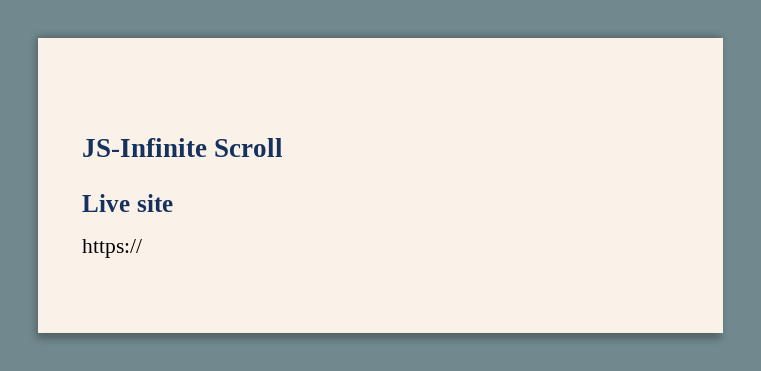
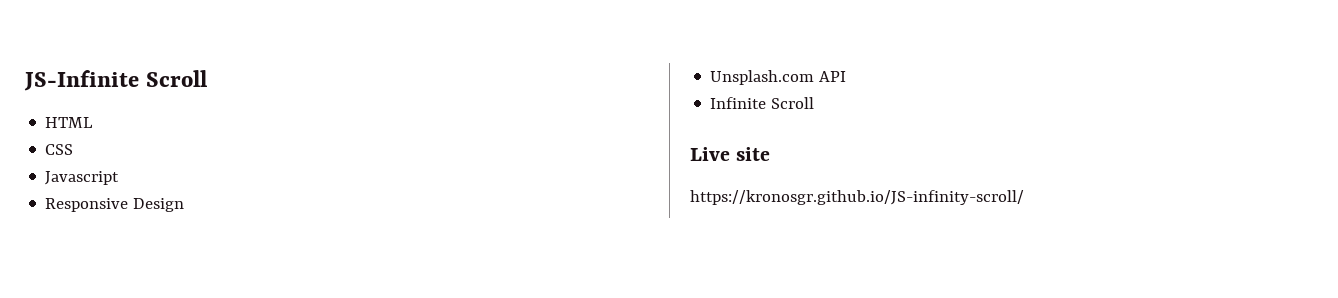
+ HTML
+ CSS
+ Javascript
+ Responsive Design
+ Unsplash.com API
+ Infinite Scroll
- https://
+ https://kronosgr.github.io/JS-infinity-scroll/

